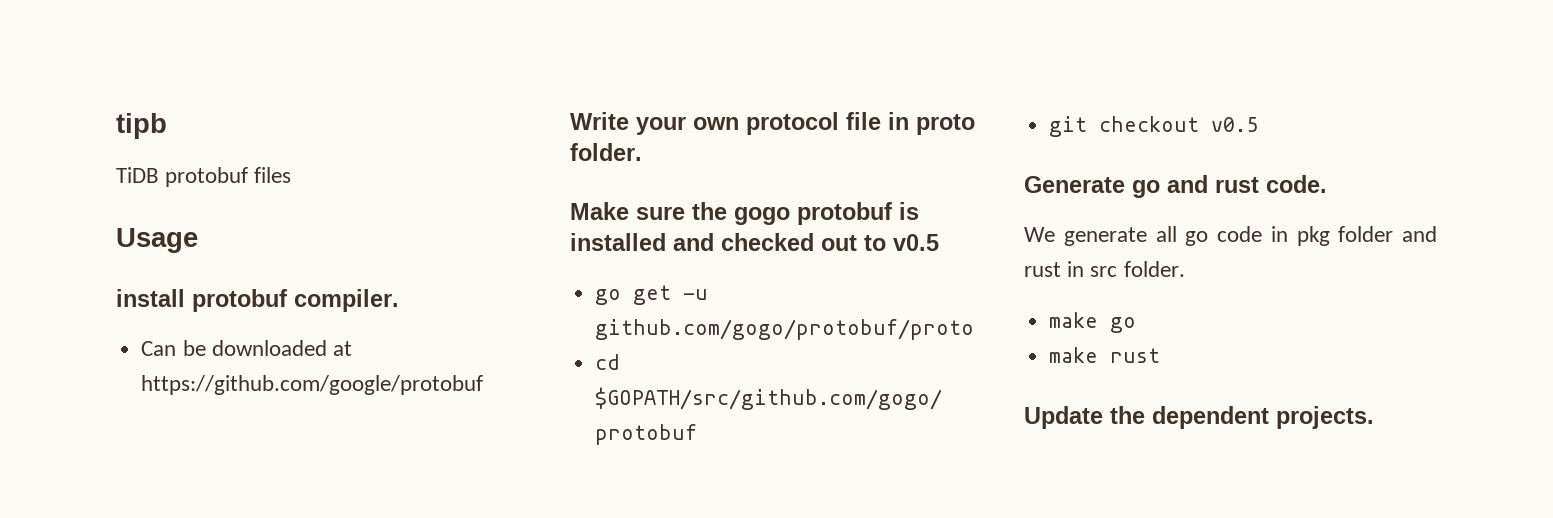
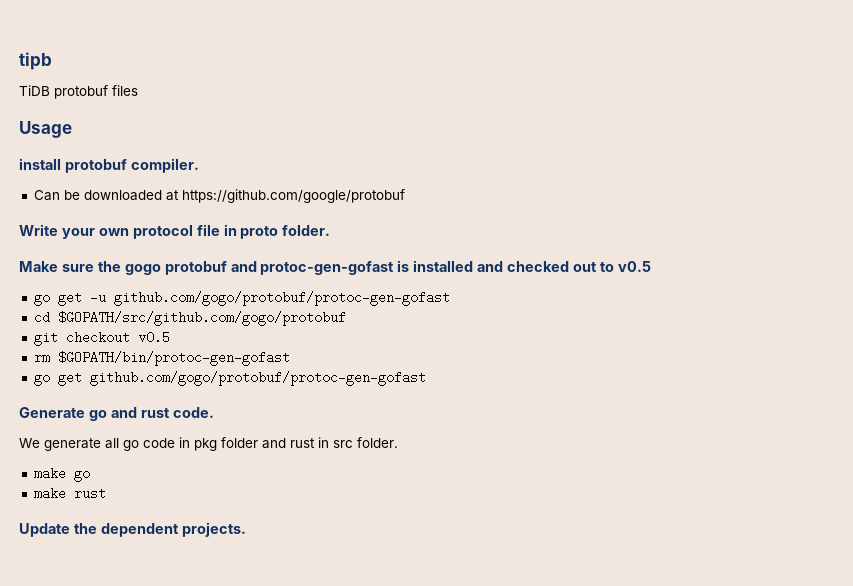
- Make sure the gogo protobuf is installed and checked out to v0.5
+ Make sure the gogo protobuf and protoc-gen-gofast is installed and checked out to v0.5
- go get -u github.com/gogo/protobuf/proto
+ go get -u github.com/gogo/protobuf/protoc-gen-gofast
+ rm $GOPATH/bin/protoc-gen-gofast
+ go get github.com/gogo/protobuf/protoc-gen-gofast

